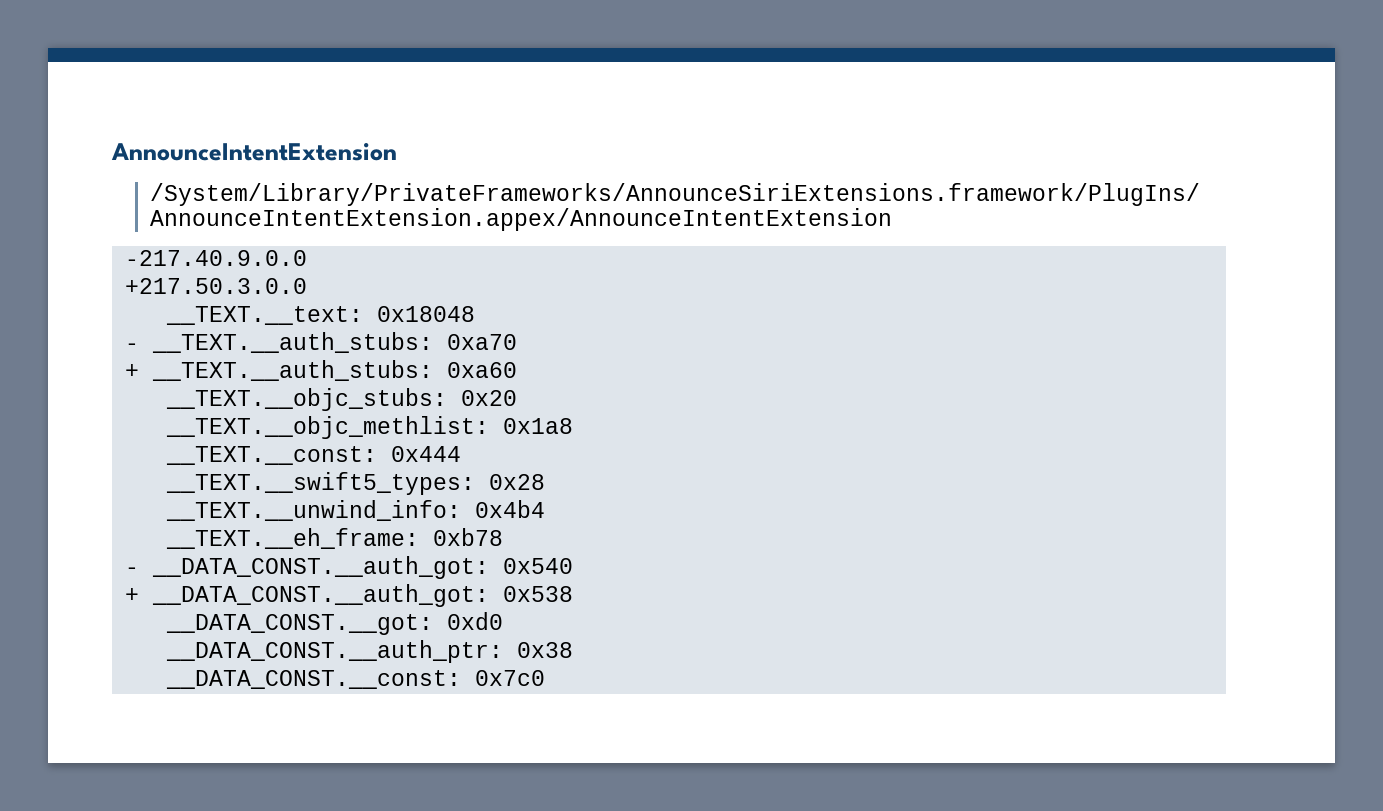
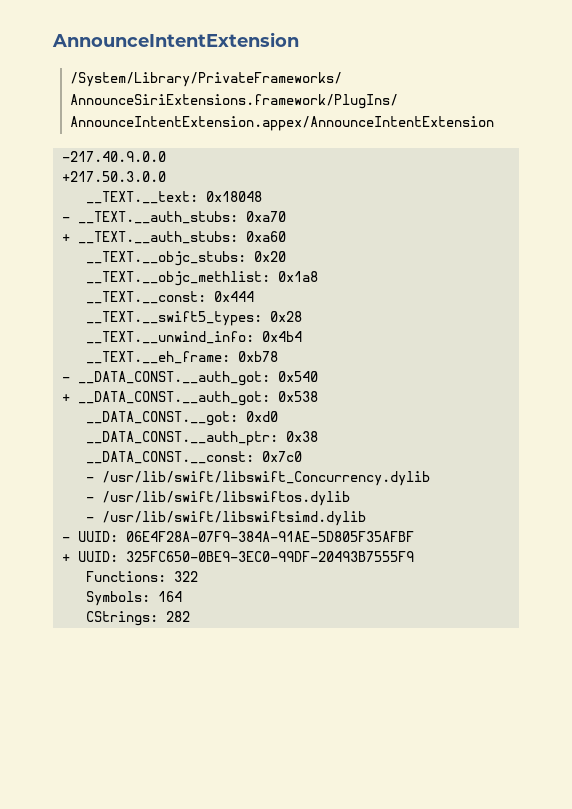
+ - /usr/lib/swift/libswift_Concurrency.dylib
+ - /usr/lib/swift/libswiftos.dylib
+ - /usr/lib/swift/libswiftsimd.dylib
+ - UUID: 06E4F28A-07F9-384A-91AE-5D805F35AFBF
+ + UUID: 325FC650-0BE9-3EC0-99DF-20493B7555F9
+ Functions: 322
+ Symbols: 164
+ CStrings: 282

